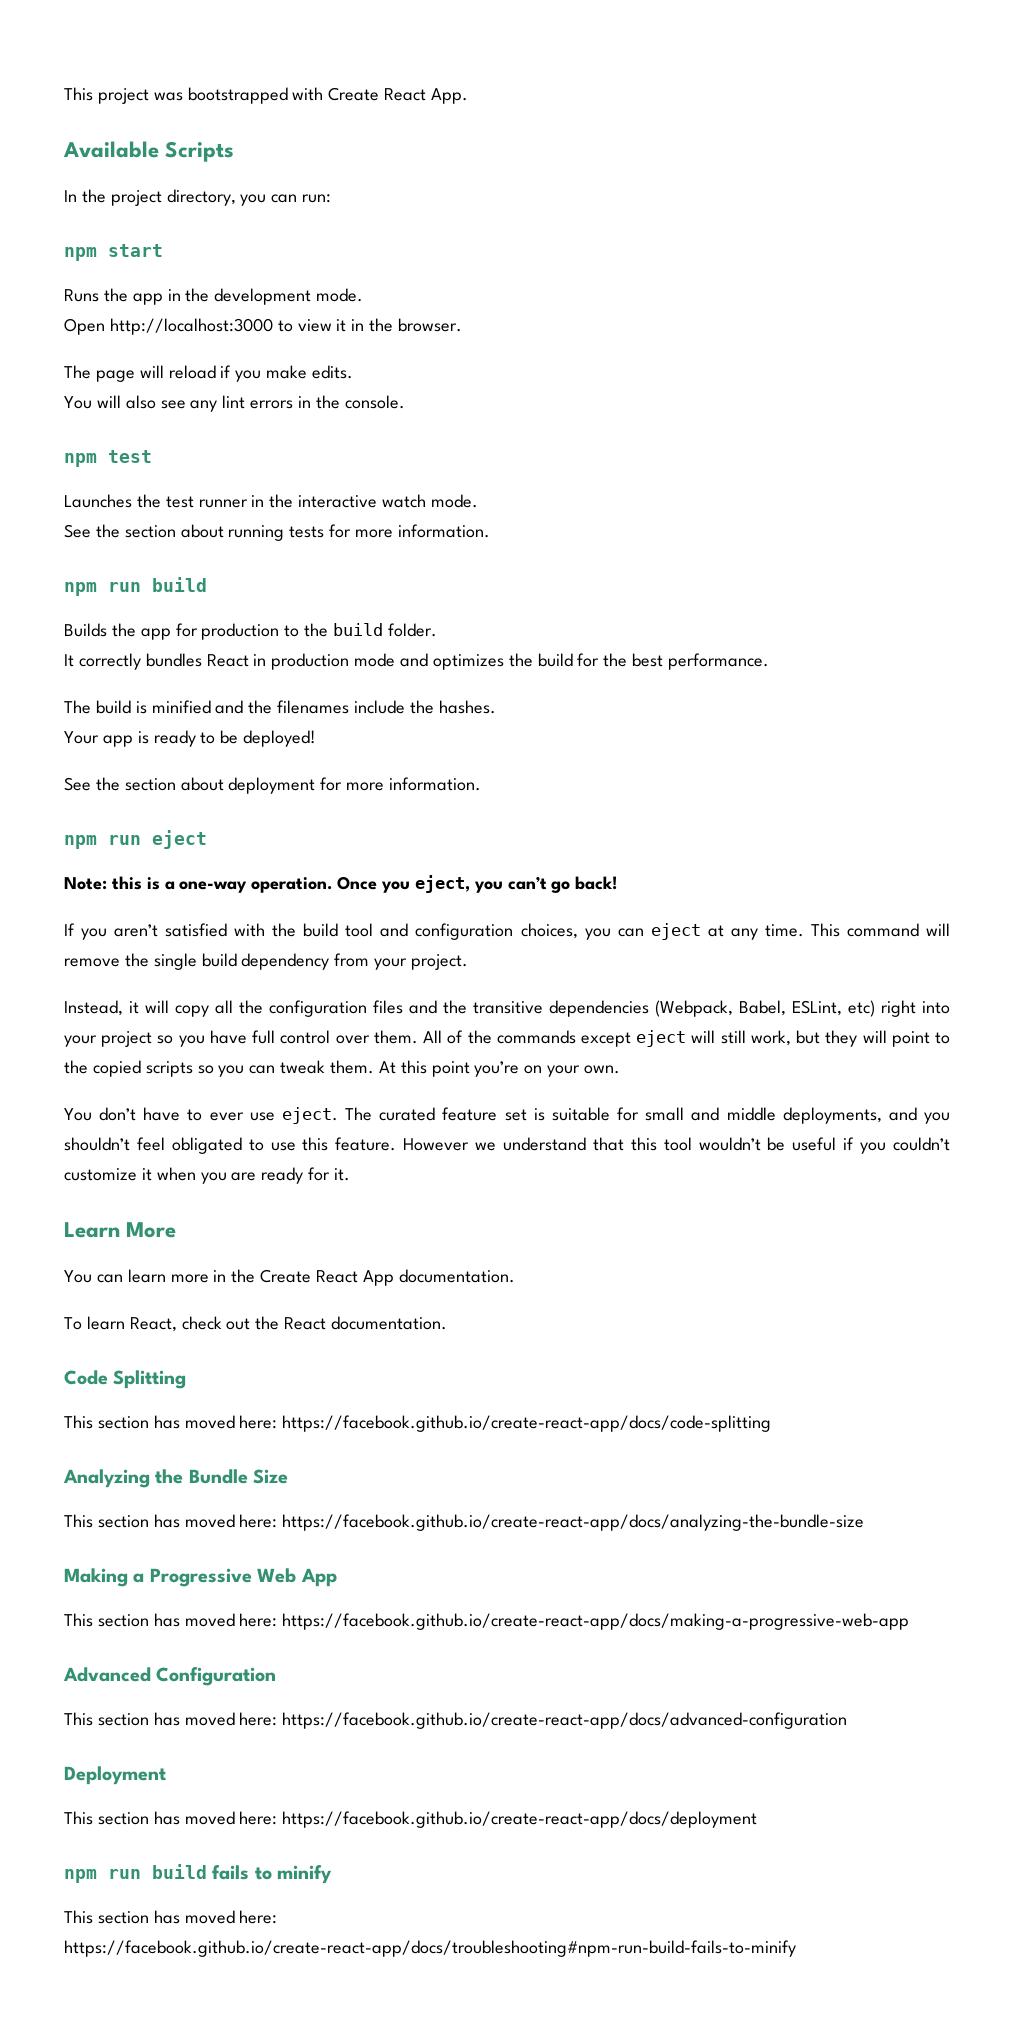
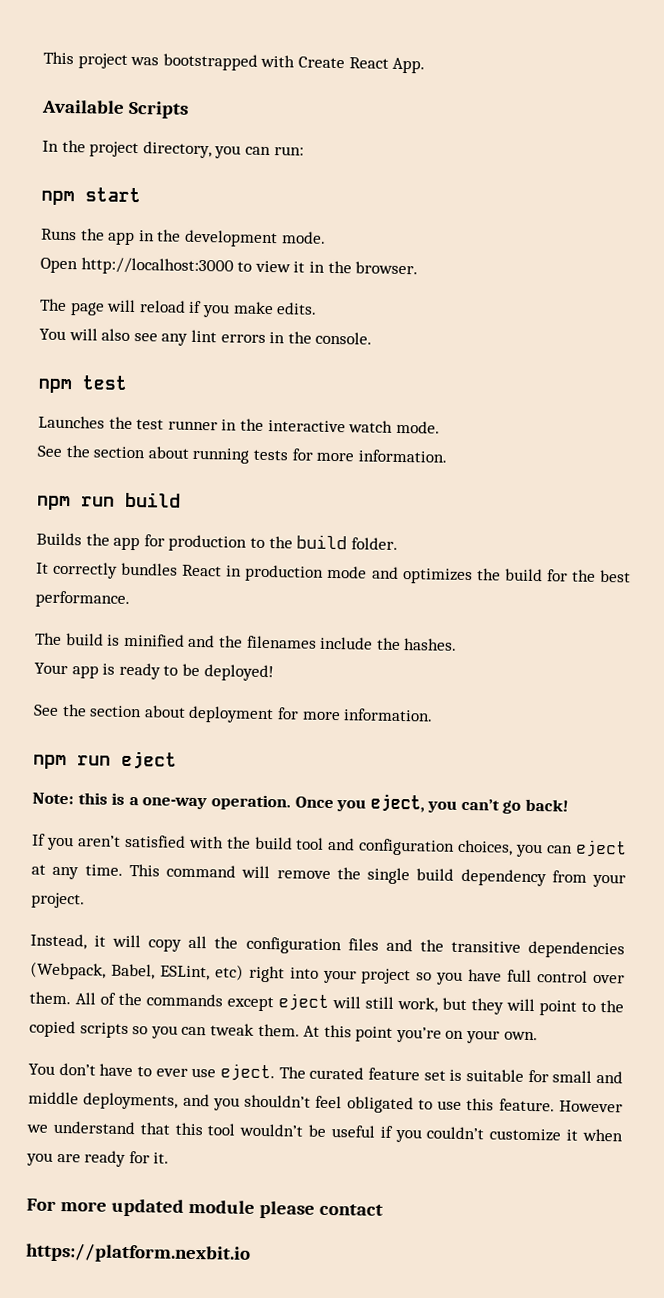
- Learn More
- You can learn more in the Create React App documentation.
- To learn React, check out the React documentation.
- Code Splitting
- This section has moved here: https://facebook.github.io/create-react-app/docs/code-splitting
- Analyzing the Bundle Size
- This section has moved here: https://facebook.github.io/create-react-app/docs/analyzing-the-bundle-size
- Making a Progressive Web App
- This section has moved here: https://facebook.github.io/create-react-app/docs/making-a-progressive-web-app
- Advanced Configuration
- This section has moved here: https://facebook.github.io/create-react-app/docs/advanced-configuration
- Deployment
- This section has moved here: https://facebook.github.io/create-react-app/docs/deployment
- npm run build fails to minify
- This section has moved here: https://facebook.github.io/create-react-app/docs/troubleshooting#npm-run-build-fails-to-minify
+ For more updated module please contact
+ https://platform.nexbit.io

